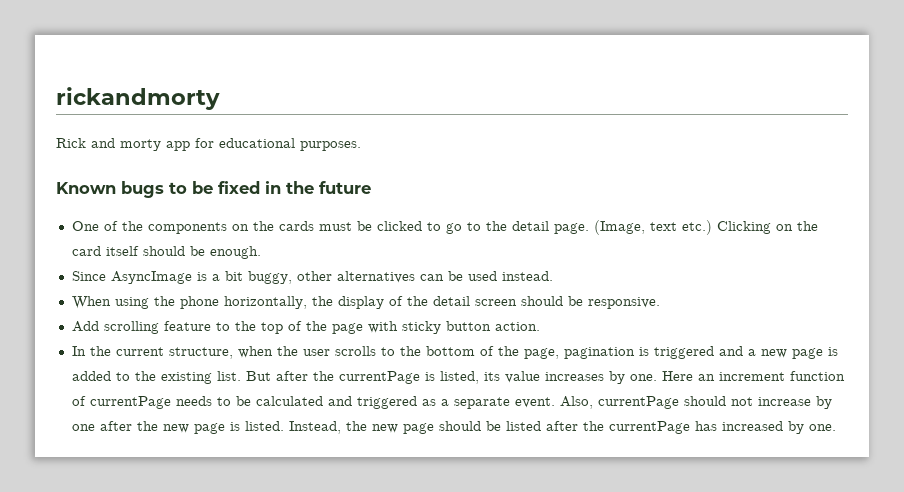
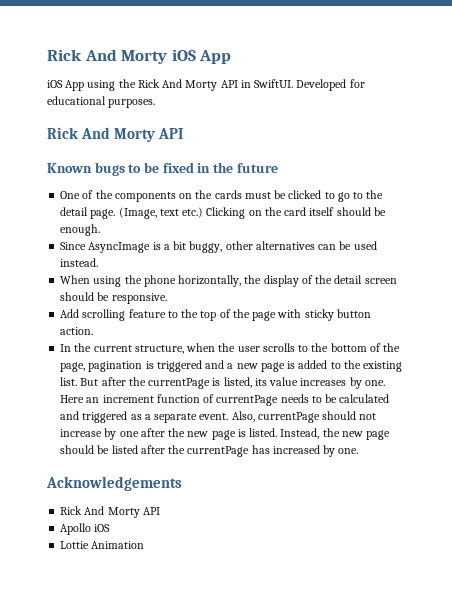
- rickandmorty
- Rick and morty app for educational purposes.
+ Rick And Morty iOS App
+ iOS App using the Rick And Morty API in SwiftUI. Developed for educational purposes.
+ Rick And Morty API
+ Acknowledgements
+ Rick And Morty API
+ Apollo iOS
+ Lottie Animation

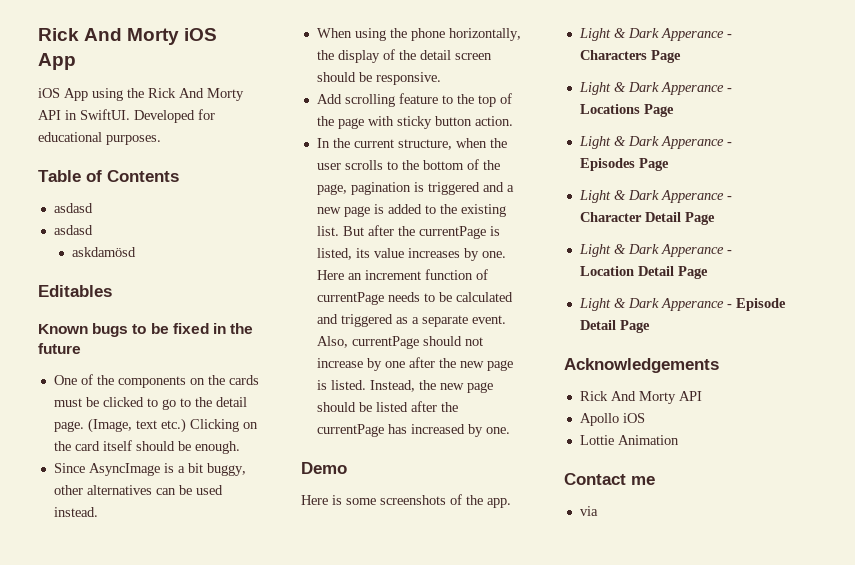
  Developed for educational purposes.
- Rick And Morty API
+ Table of Contents
+ asdasd
+ asdasd
+ askdamösd
+ Editables
+ Demo
+ Here is some screenshots of the app.
+ Light & Dark Apperance - Characters Page
+ Light & Dark Apperance - Locations Page
+ Light & Dark Apperance - Episodes Page
+ Light & Dark Apperance - Character Detail Page
+ Light & Dark Apperance - Location Detail Page
+ Light & Dark Apperance - Episode Detail Page
+ Contact me
+ via

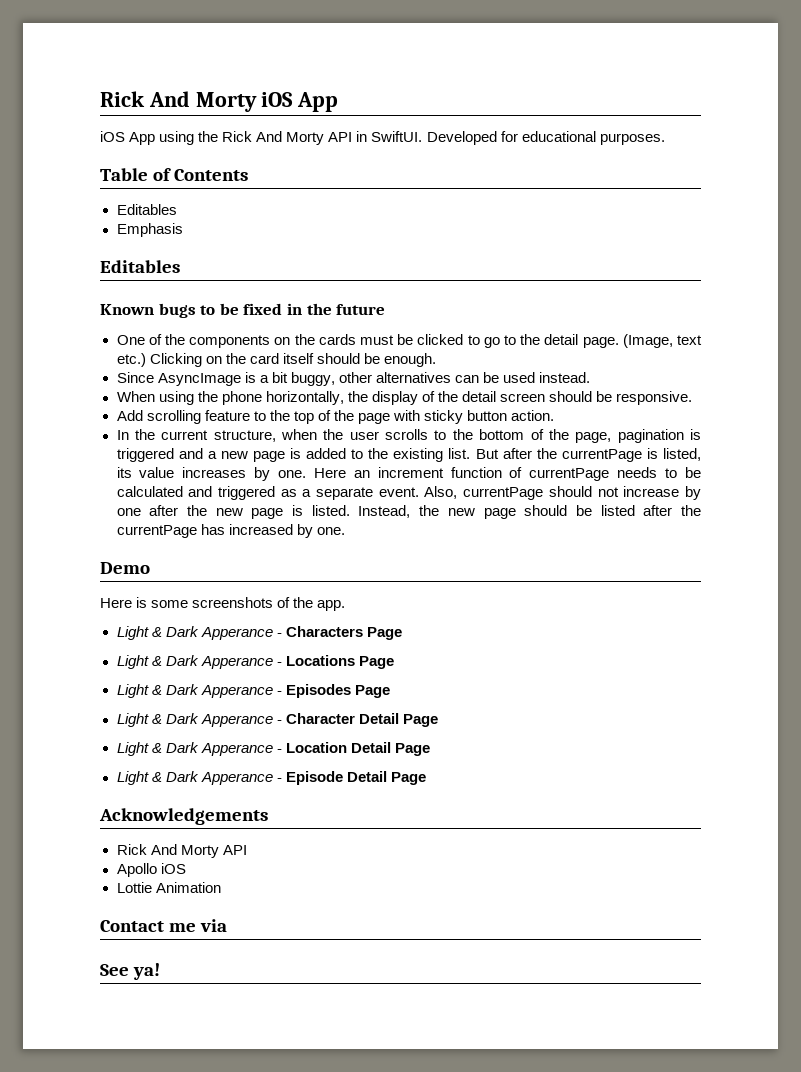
  Table of Contents
- asdasd
- asdasd
- askdamösd
+ Editables
+ Emphasis
- Contact me
- via
+ Contact me via
+ See ya!

